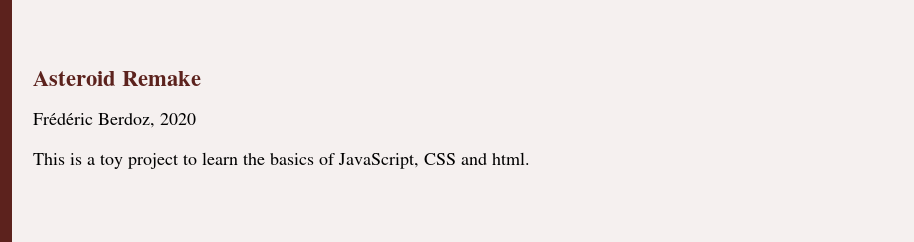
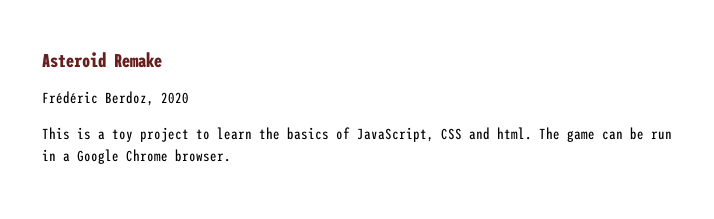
+ The game can be run in a Google Chrome browser.

